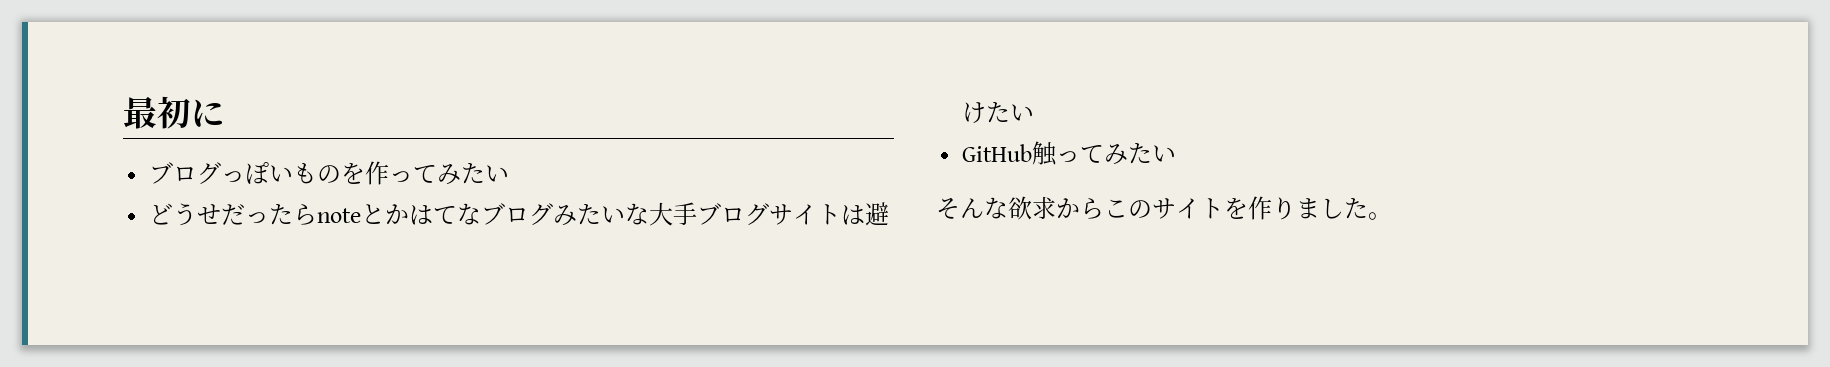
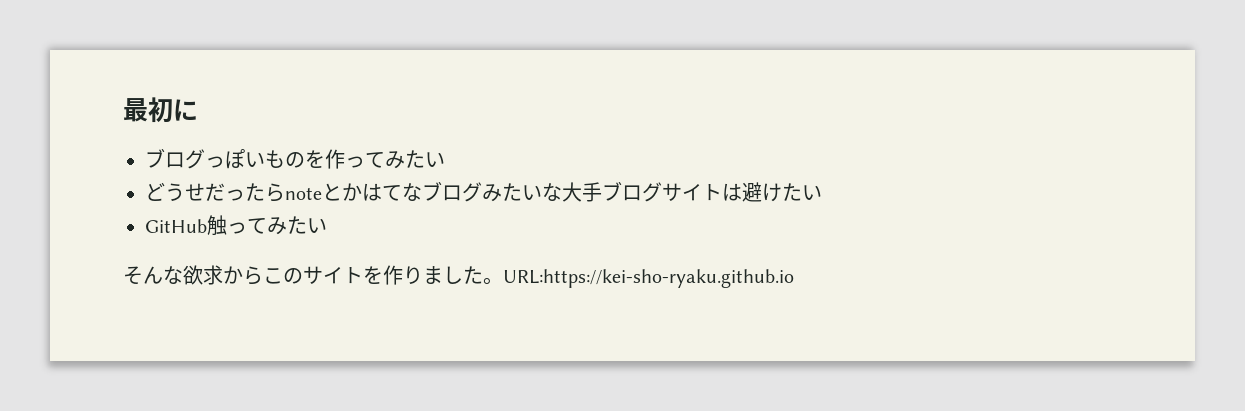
+ URL:https://kei-sho-ryaku.github.io

